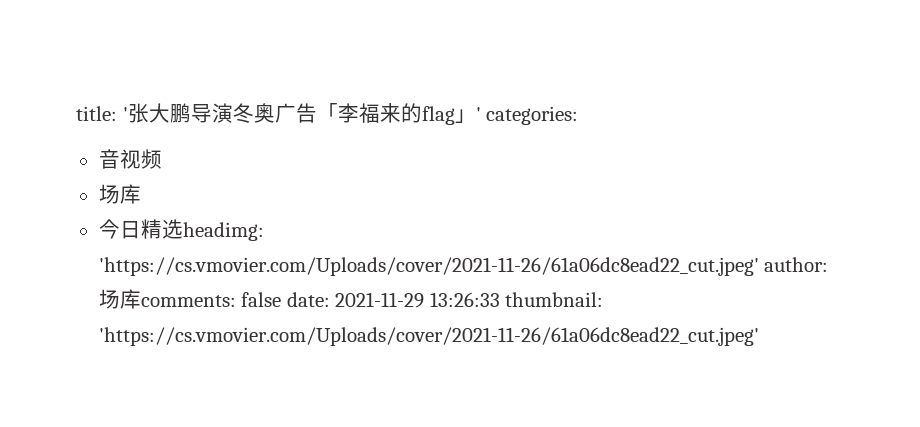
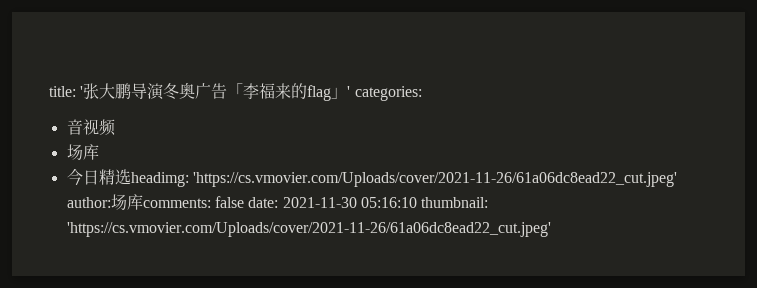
- 今日精选headimg: 'https://cs.vmovier.com/Uploads/cover/2021-11-26/61a06dc8ead22_cut.jpeg' author:场库comments: false date: 2021-11-29 13:26:33 thumbnail: 'https://cs.vmovier.com/Uploads/cover/2021-11-26/61a06dc8ead22_cut.jpeg'
+ 今日精选headimg: 'https://cs.vmovier.com/Uploads/cover/2021-11-26/61a06dc8ead22_cut.jpeg' author:场库comments: false date: 2021-11-30 05:16:10 thumbnail: 'https://cs.vmovier.com/Uploads/cover/2021-11-26/61a06dc8ead22_cut.jpeg'

